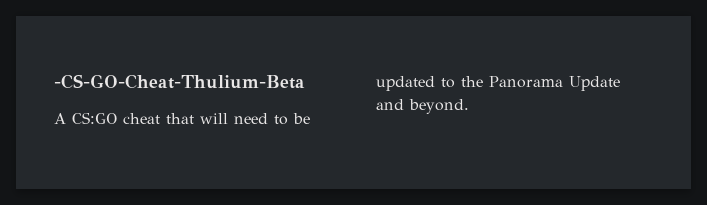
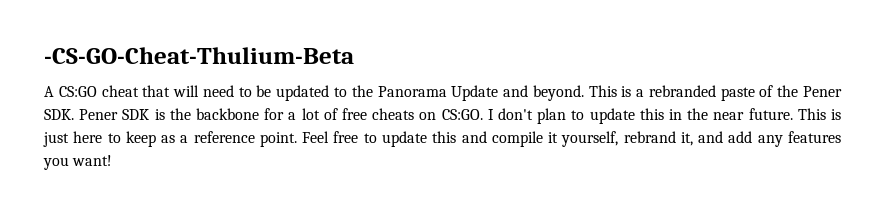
+ This is a rebranded paste of the Pener SDK. Pener SDK is the backbone for a lot of free cheats on CS:GO. I don't plan to update this in the near future. This is just here to keep as a reference point. Feel free to update this and compile it yourself, rebrand it, and add any features you want!

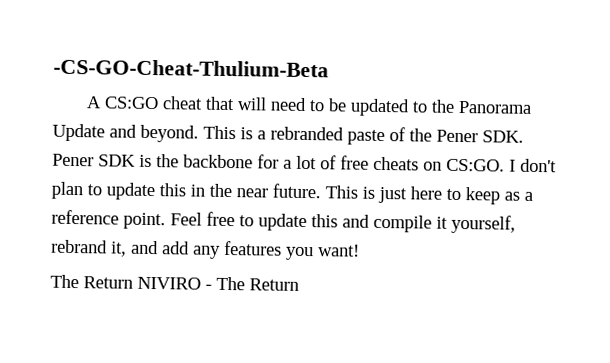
+ The Return NIVIRO - The Return

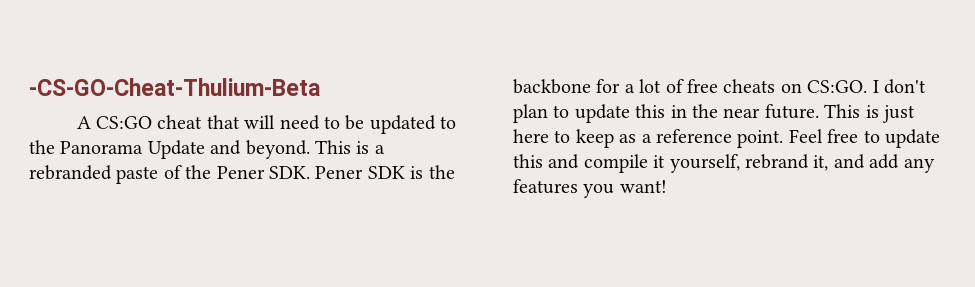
- The Return NIVIRO - The Return

